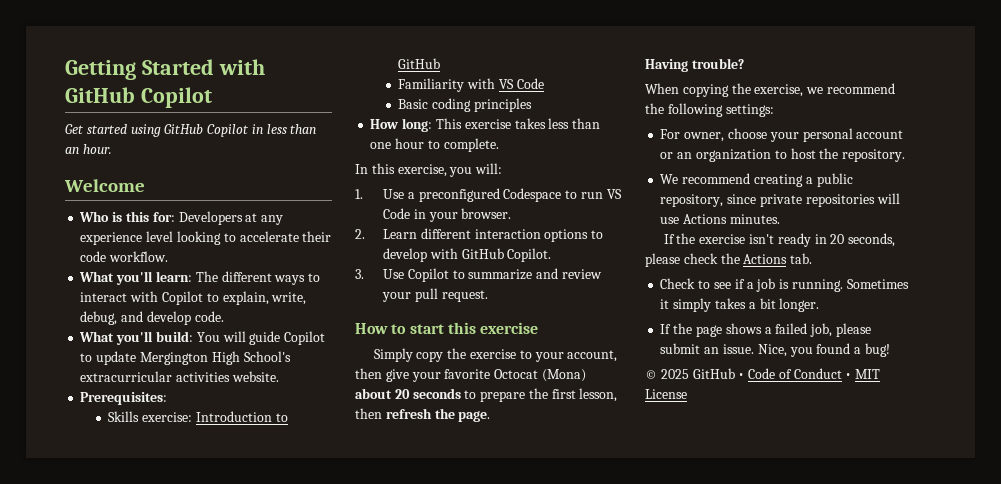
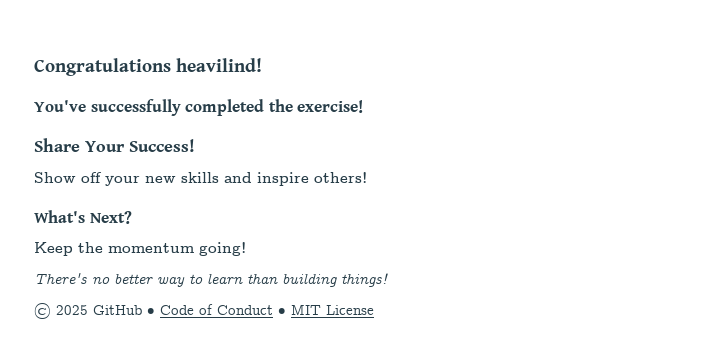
- Getting Started with GitHub Copilot
- Get started using GitHub Copilot in less than an hour.
- Welcome
- Who is this for: Developers at any experience level looking to accelerate their code workflow.
- What you'll learn: The different ways to interact with Copilot to explain, write, debug, and develop code.
- What you'll build: You will guide Copilot to update Mergington High School's extracurricular activities website.
- Prerequisites:
- Skills exercise: Introduction to GitHub
- Familiarity with VS Code
- Basic coding principles
- How long: This exercise takes less than one hour to complete.
- In this exercise, you will:
- 1. Use a preconfigured Codespace to run VS Code in your browser.
- 2. Learn different interaction options to develop with GitHub Copilot.
- 3. Use Copilot to summarize and review your pull request.
- How to start this exercise
- Simply copy the exercise to your account, then give your favorite Octocat (Mona) about 20 seconds to prepare the first lesson, then refresh the page.
- Having trouble?
- When copying the exercise, we recommend the following settings:
- For owner, choose your personal account or an organization to host the repository.
- We recommend creating a public repository, since private repositories will use Actions minutes.
- If the exercise isn't ready in 20 seconds, please check the Actions tab.
- Check to see if a job is running. Sometimes it simply takes a bit longer.
- If the page shows a failed job, please submit an issue. Nice, you found a bug!
+ Congratulations heavilind!
+ You've successfully completed the exercise!
+ Share Your Success!
+ Show off your new skills and inspire others!
+ What's Next?
+ Keep the momentum going!
+ There's no better way to learn than building things!

